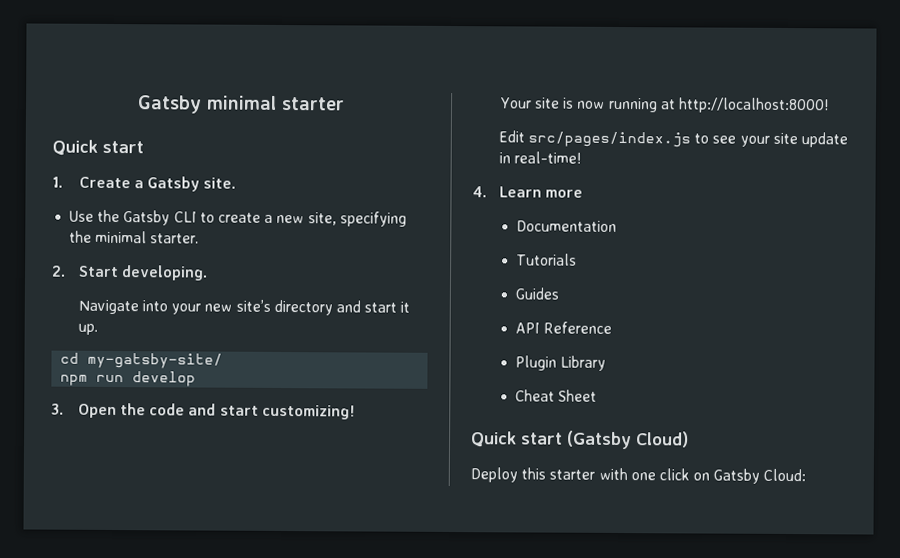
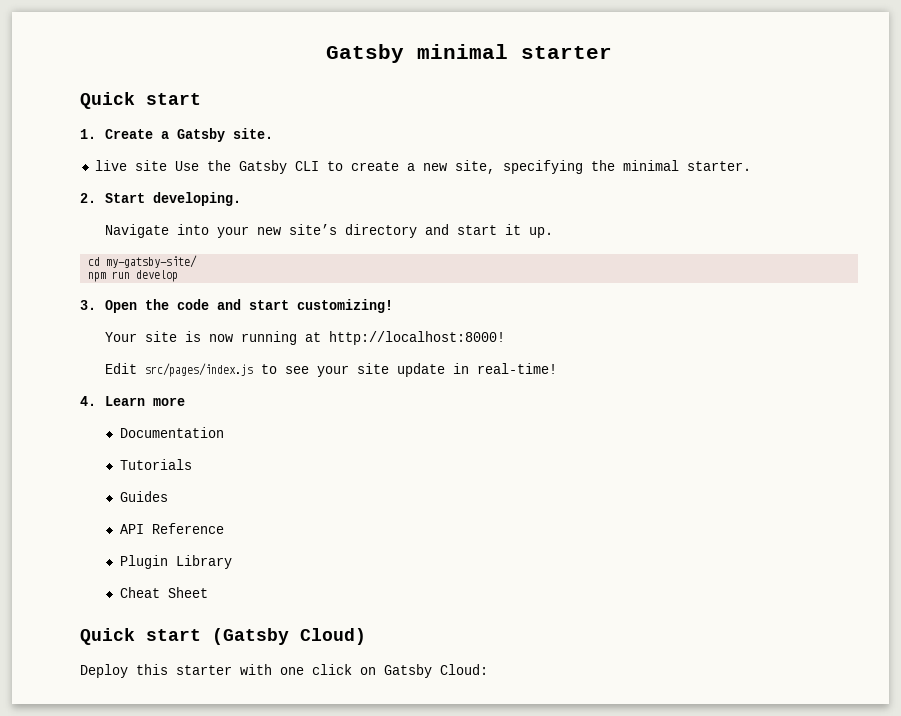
- Use the Gatsby CLI to create a new site, specifying the minimal starter.
+ live site Use the Gatsby CLI to create a new site, specifying the minimal starter.

